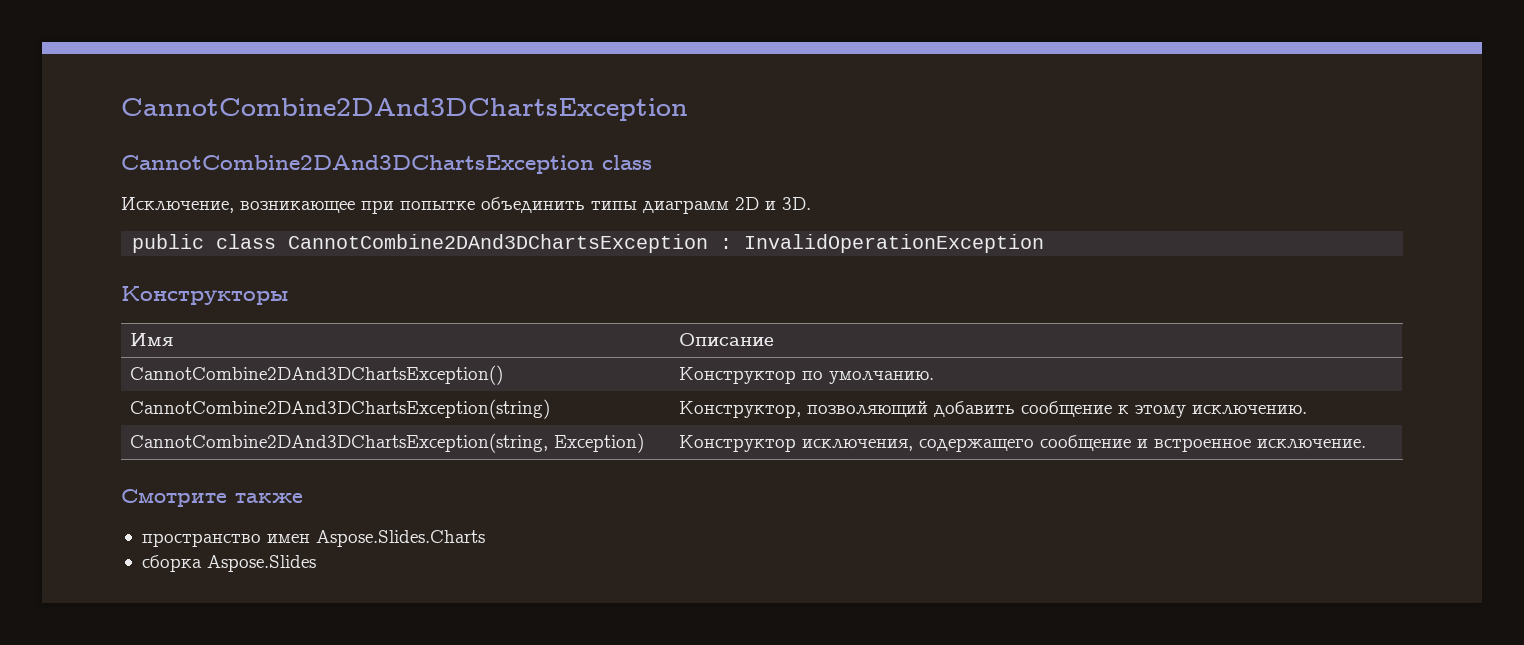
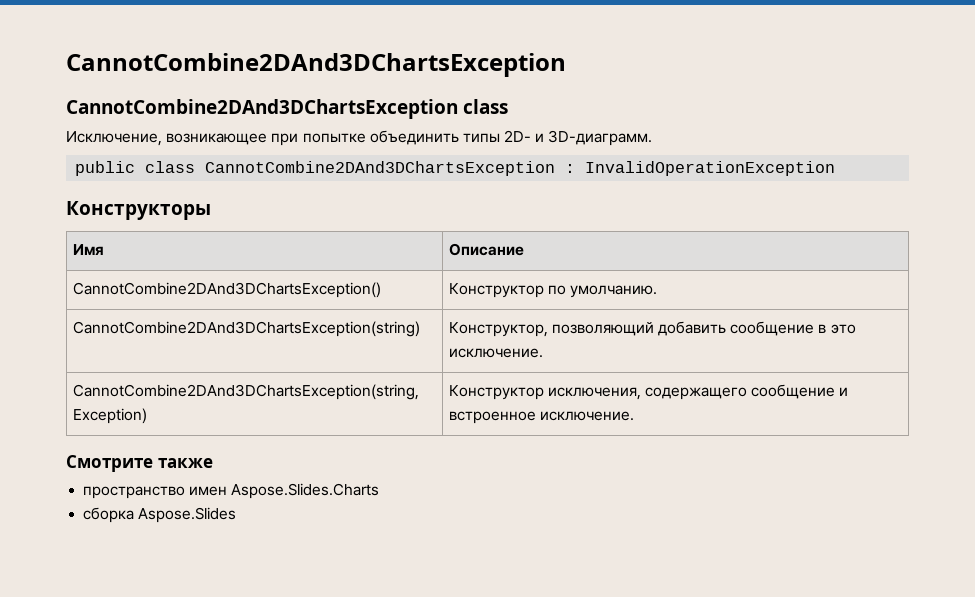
- Исключение, возникающее при попытке объединить типы диаграмм 2D и 3D.
+ Исключение, возникающее при попытке объединить типы 2D- и 3D-диаграмм.
- CannotCombine2DAnd3DChartsException(string) | Конструктор, позволяющий добавить сообщение к этому исключению.
+ CannotCombine2DAnd3DChartsException(string) | Конструктор, позволяющий добавить сообщение в это исключение.

